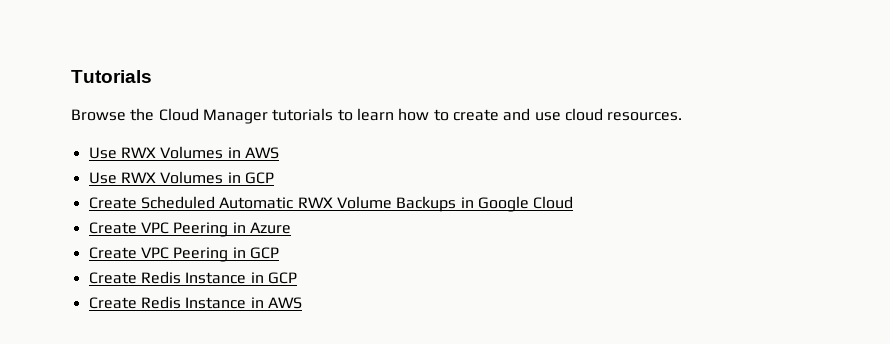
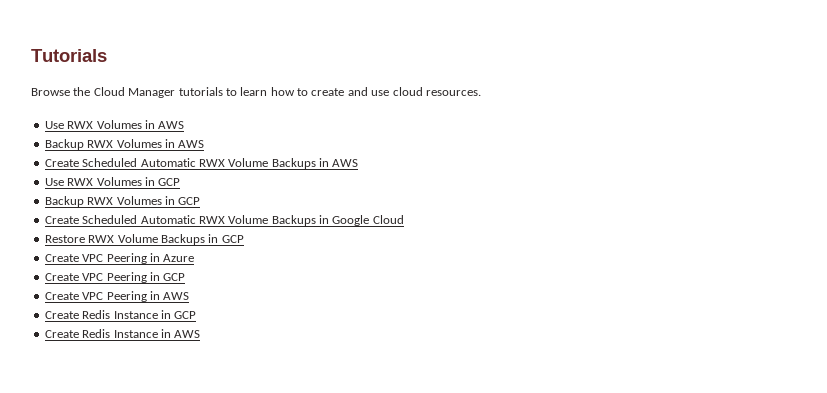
+ Backup RWX Volumes in AWS
+ Create Scheduled Automatic RWX Volume Backups in AWS
+ Backup RWX Volumes in GCP
+ Restore RWX Volume Backups in GCP
+ Create VPC Peering in AWS

